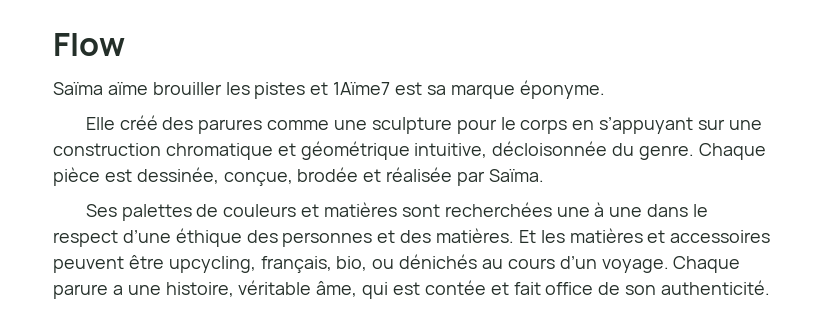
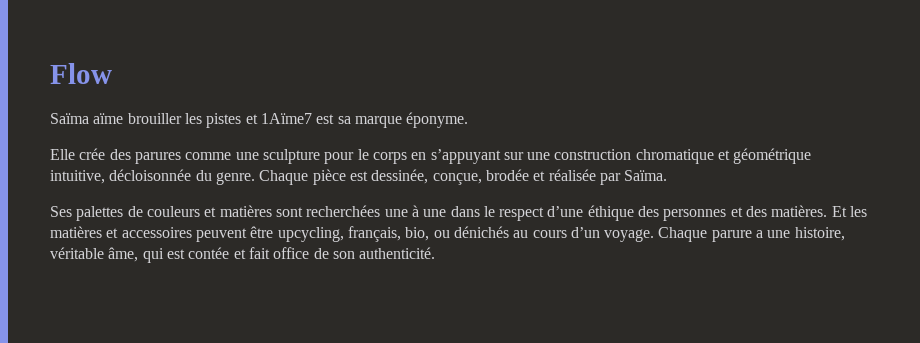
- Elle créé des parures comme une sculpture pour le corps en s’appuyant sur une construction chromatique et géométrique intuitive, décloisonnée du genre.
+ Elle crée des parures comme une sculpture pour le corps en s’appuyant sur une construction chromatique et géométrique intuitive, décloisonnée du genre.

